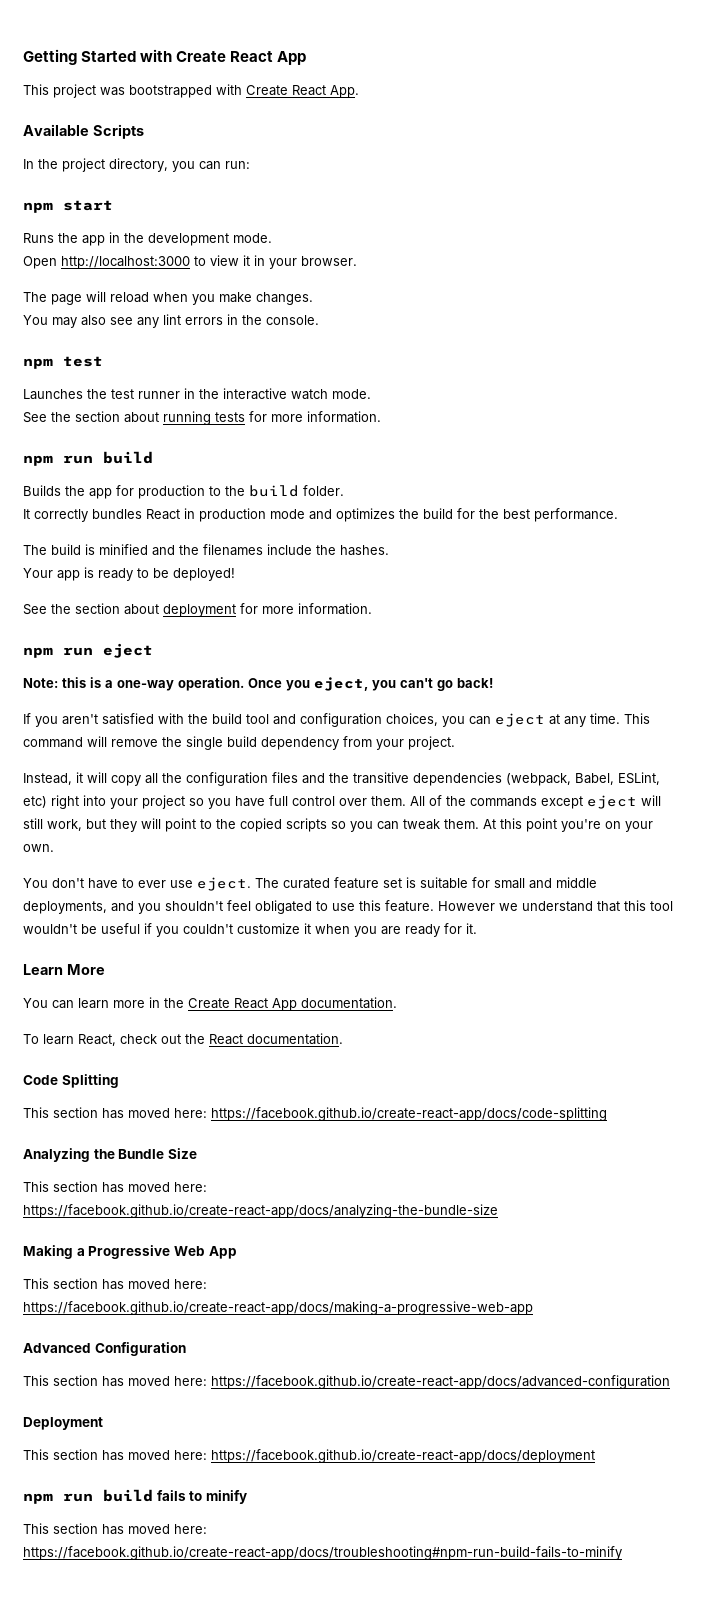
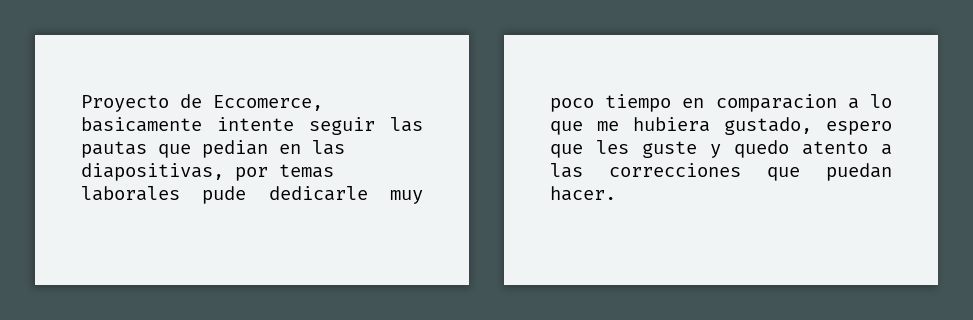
- Getting Started with Create React App
- This project was bootstrapped with Create React App.
- Available Scripts
- In the project directory, you can run:
- npm start
- Runs the app in the development mode.
- Open http://localhost:3000 to view it in your browser.
- The page will reload when you make changes.
- You may also see any lint errors in the console.
- npm test
- Launches the test runner in the interactive watch mode.
- See the section about running tests for more information.
- npm run build
- Builds the app for production to the build folder.
- It correctly bundles React in production mode and optimizes the build for the best performance.
- The build is minified and the filenames include the hashes.
- Your app is ready to be deployed!
- See the section about deployment for more information.
- npm run eject
- Note: this is a one-way operation. Once you eject, you can't go back!
- If you aren't satisfied with the build tool and configuration choices, you can eject at any time. This command will remove the single build dependency from your project.
- Instead, it will copy all the configuration files and the transitive dependencies (webpack, Babel, ESLint, etc) right into your project so you have full control over them. All of the commands except eject will still work, but they will point to the copied scripts so you can tweak them. At this point you're on your own.
- You don't have to ever use eject. The curated feature set is suitable for small and middle deployments, and you shouldn't feel obligated to use this feature. However we understand that this tool wouldn't be useful if you couldn't customize it when you are ready for it.
- Learn More
- You can learn more in the Create React App documentation.
- To learn React, check out the React documentation.
- Code Splitting
- This section has moved here: https://facebook.github.io/create-react-app/docs/code-splitting
- Analyzing the Bundle Size
- This section has moved here: https://facebook.github.io/create-react-app/docs/analyzing-the-bundle-size
- Making a Progressive Web App
- This section has moved here: https://facebook.github.io/create-react-app/docs/making-a-progressive-web-app
- Advanced Configuration
- This section has moved here: https://facebook.github.io/create-react-app/docs/advanced-configuration
- Deployment
- This section has moved here: https://facebook.github.io/create-react-app/docs/deployment
- npm run build fails to minify
- This section has moved here: https://facebook.github.io/create-react-app/docs/troubleshooting#npm-run-build-fails-to-minify
+ Proyecto de Eccomerce, basicamente intente seguir las pautas que pedian en las diapositivas, por temas laborales pude dedicarle muy poco tiempo en comparacion a lo que me hubiera gustado, espero que les guste y quedo atento a las correcciones que puedan hacer.

